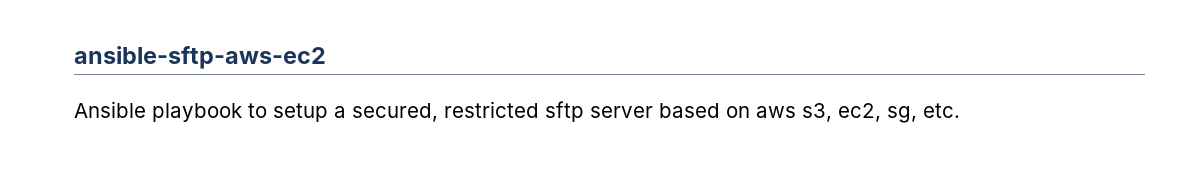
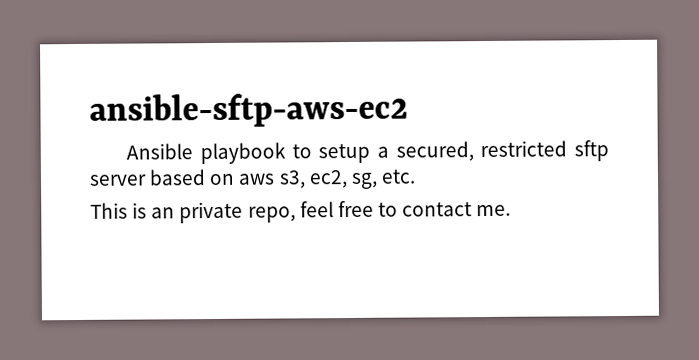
+ This is an private repo, feel free to contact me.

